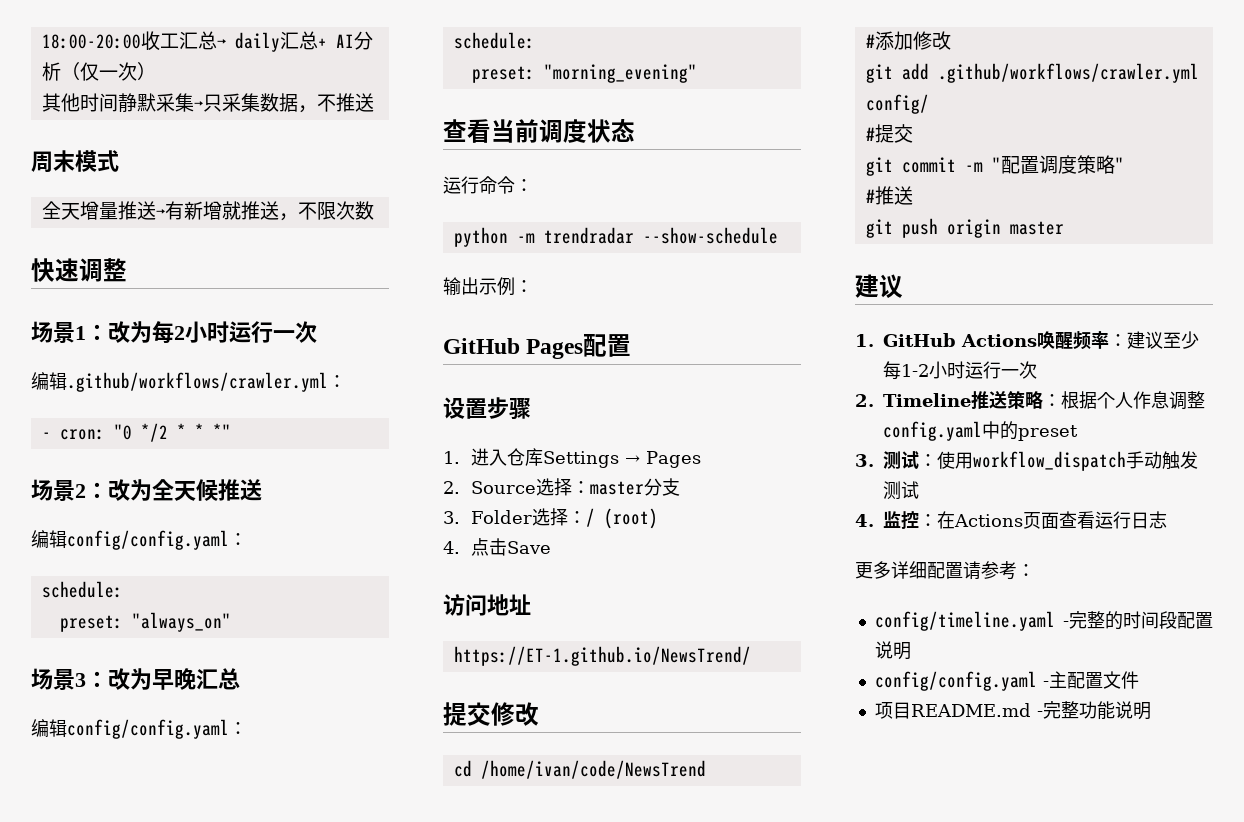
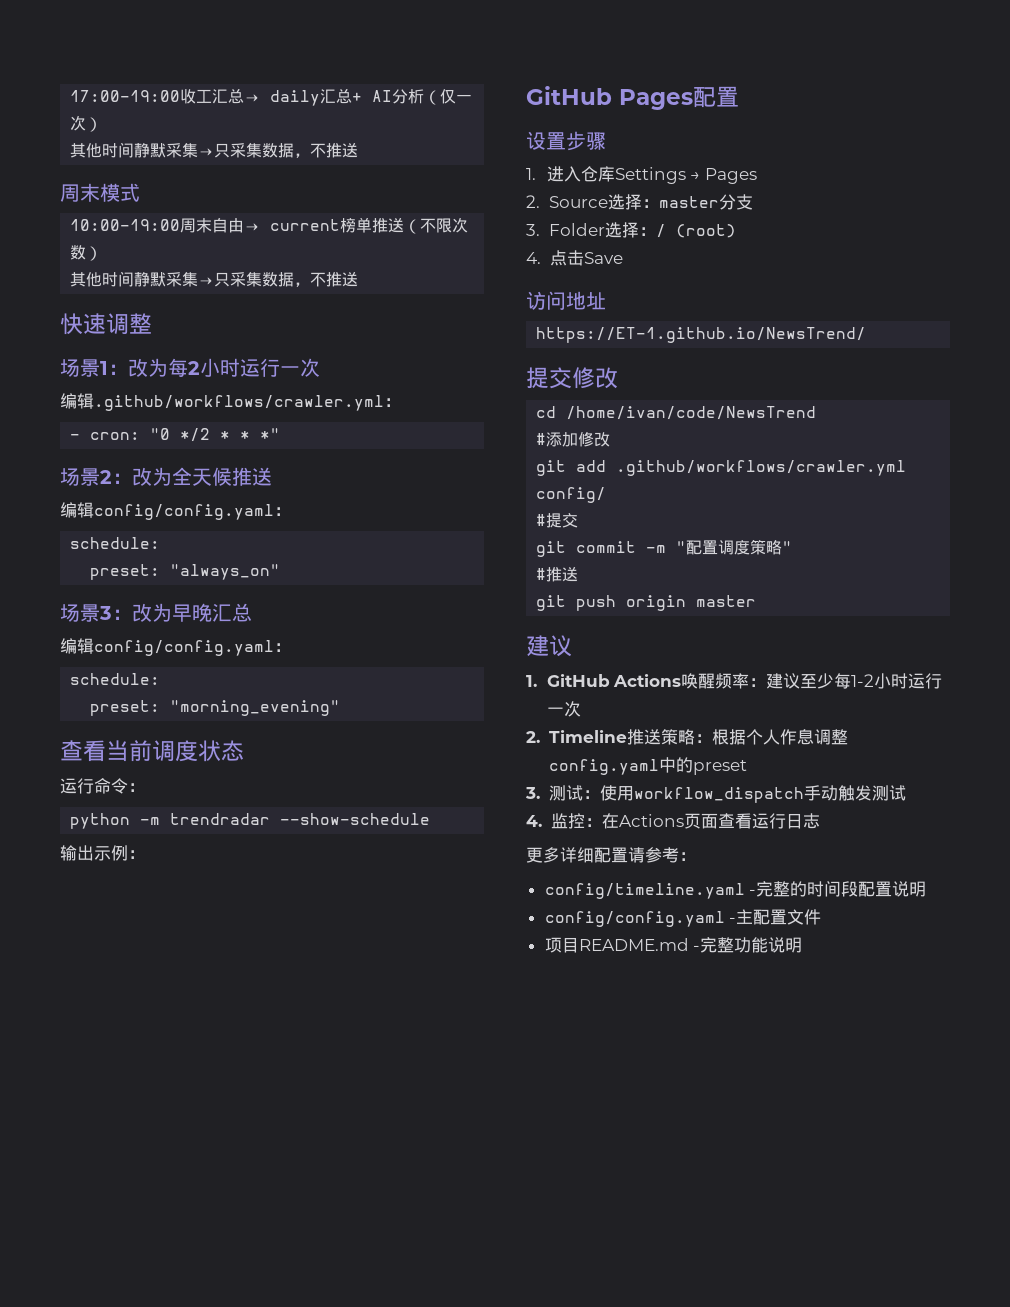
- 18:00-20:00收工汇总→ daily汇总+ AI分析（仅一次）
+ 17:00-19:00收工汇总→ daily汇总+ AI分析（仅一次）
- 全天增量推送→有新增就推送，不限次数
+ 10:00-19:00周末自由→ current榜单推送（不限次数）
+ 其他时间静默采集→只采集数据，不推送

